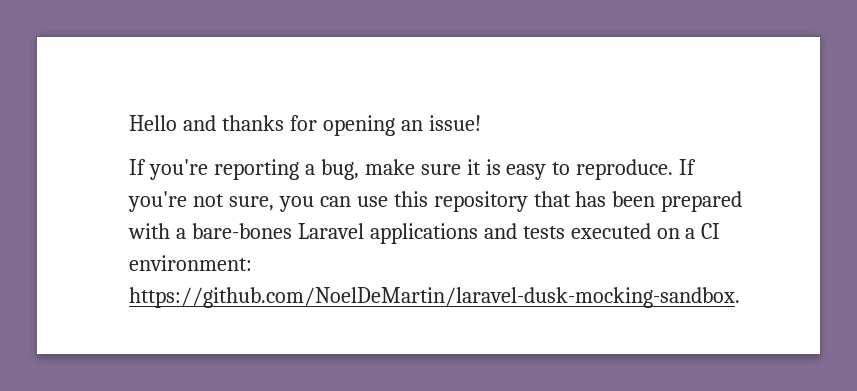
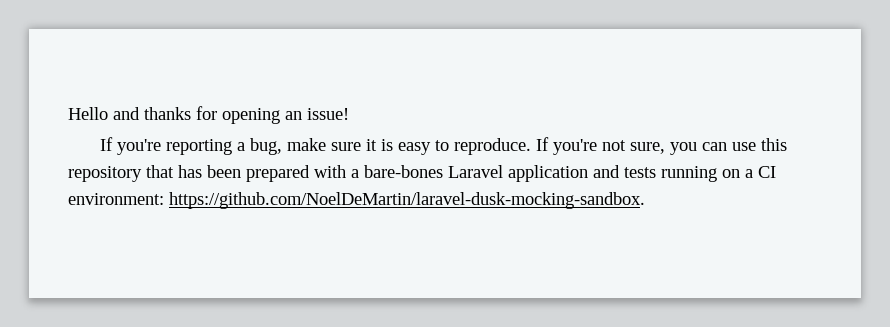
- If you're not sure, you can use this repository that has been prepared with a bare-bones Laravel applications and tests executed on a CI environment: https://github.com/NoelDeMartin/laravel-dusk-mocking-sandbox.
+ If you're not sure, you can use this repository that has been prepared with a bare-bones Laravel application and tests running on a CI environment: https://github.com/NoelDeMartin/laravel-dusk-mocking-sandbox.

